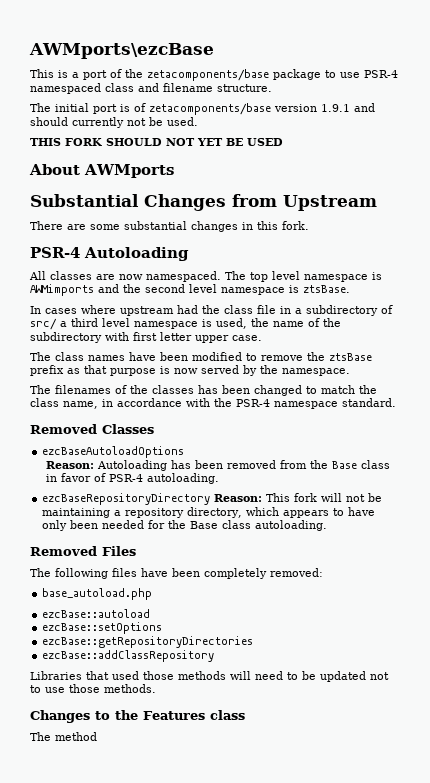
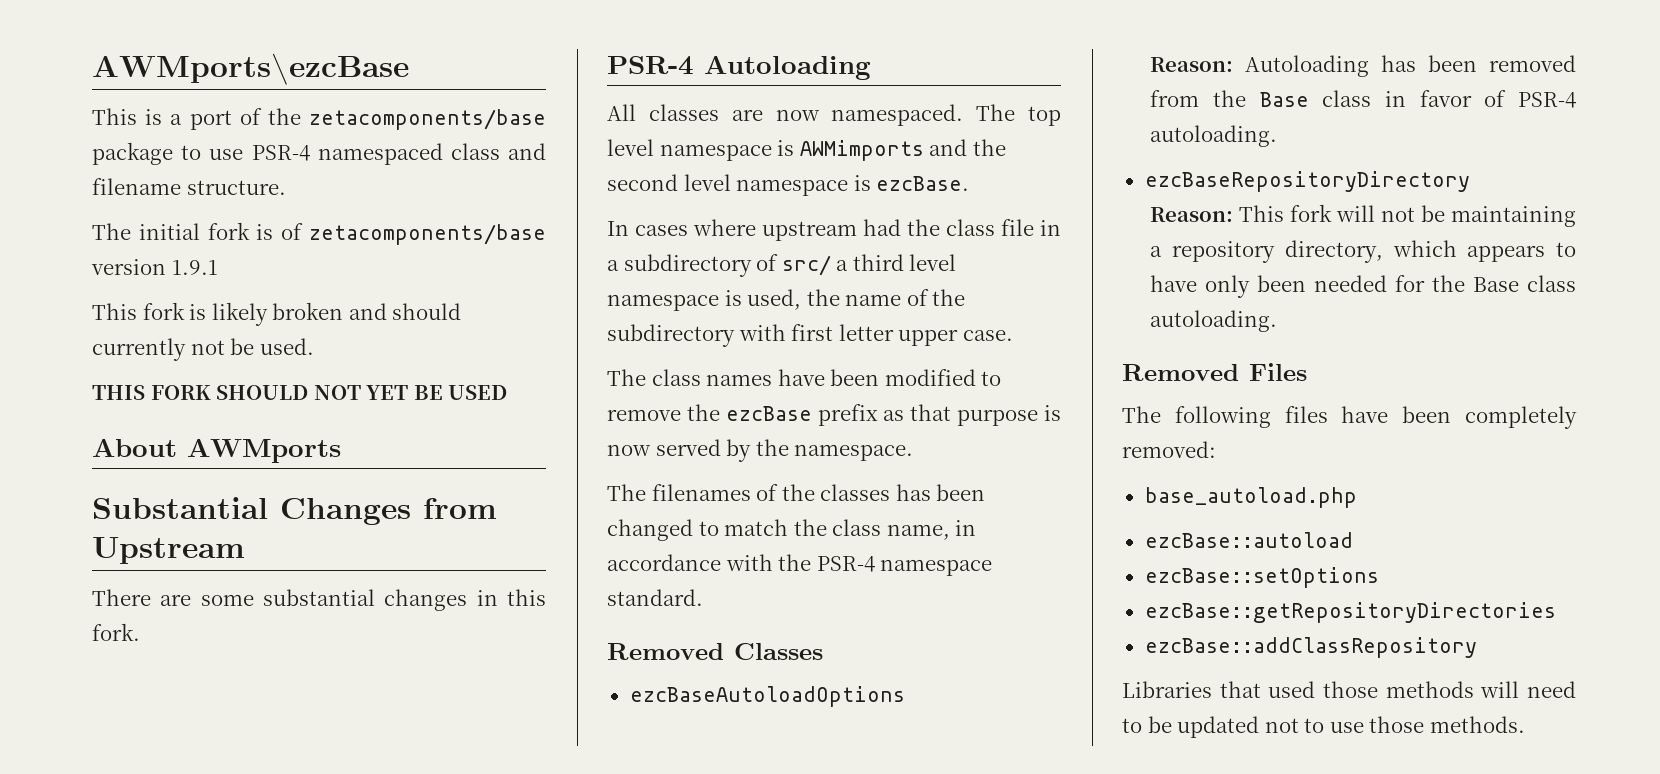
- The initial port is of zetacomponents/base version 1.9.1 and should currently not be used.
+ The initial fork is of zetacomponents/base version 1.9.1
+ This fork is likely broken and should currently not be used.
- The top level namespace is AWMimports and the second level namespace is ztsBase.
+ The top level namespace is AWMimports and the second level namespace is ezcBase.
- The class names have been modified to remove the ztsBase prefix as that purpose is now served by the namespace.
+ The class names have been modified to remove the ezcBase prefix as that purpose is now served by the namespace.
- ezcBaseRepositoryDirectory Reason: This fork will not be maintaining a repository directory, which appears to have only been needed for the Base class autoloading.
+ ezcBaseRepositoryDirectory
+ Reason: This fork will not be maintaining a repository directory, which appears to have only been needed for the Base class autoloading.
- Changes to the Features class
- The method

